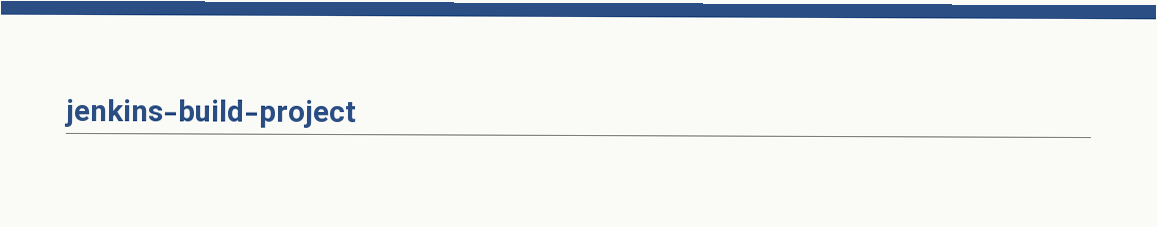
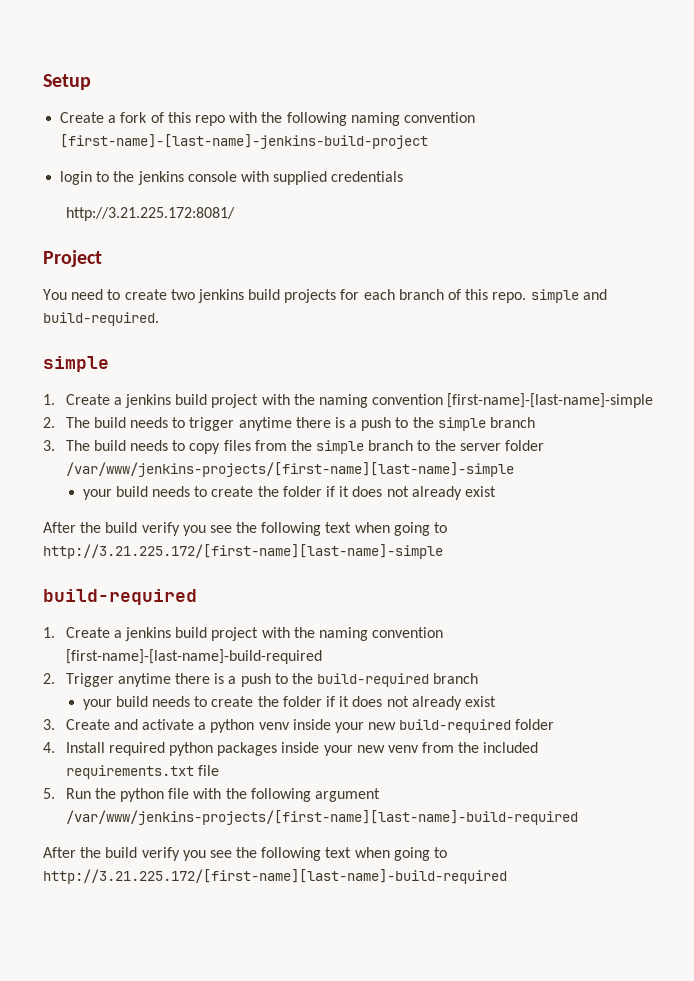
- jenkins-build-project
+ Setup
+ Create a fork of this repo with the following naming convention [first-name]-[last-name]-jenkins-build-project
+ login to the jenkins console with supplied credentials
+ http://3.21.225.172:8081/
+ Project
+ You need to create two jenkins build projects for each branch of this repo. simple and build-required.
+ simple
+ 1. Create a jenkins build project with the naming convention [first-name]-[last-name]-simple
+ 2. The build needs to trigger anytime there is a push to the simple branch
+ 3. The build needs to copy files from the simple branch to the server folder /var/www/jenkins-projects/[first-name][last-name]-simple
+ your build needs to create the folder if it does not already exist
+ After the build verify you see the following text when going to http://3.21.225.172/[first-name][last-name]-simple
+ build-required
+ 1. Create a jenkins build project with the naming convention [first-name]-[last-name]-build-required
+ 2. Trigger anytime there is a push to the build-required branch
+ your build needs to create the folder if it does not already exist
+ 3. Create and activate a python venv inside your new build-required folder
+ 4. Install required python packages inside your new venv from the included requirements.txt file
+ 5. Run the python file with the following argument /var/www/jenkins-projects/[first-name][last-name]-build-required
+ After the build verify you see the following text when going to http://3.21.225.172/[first-name][last-name]-build-required

